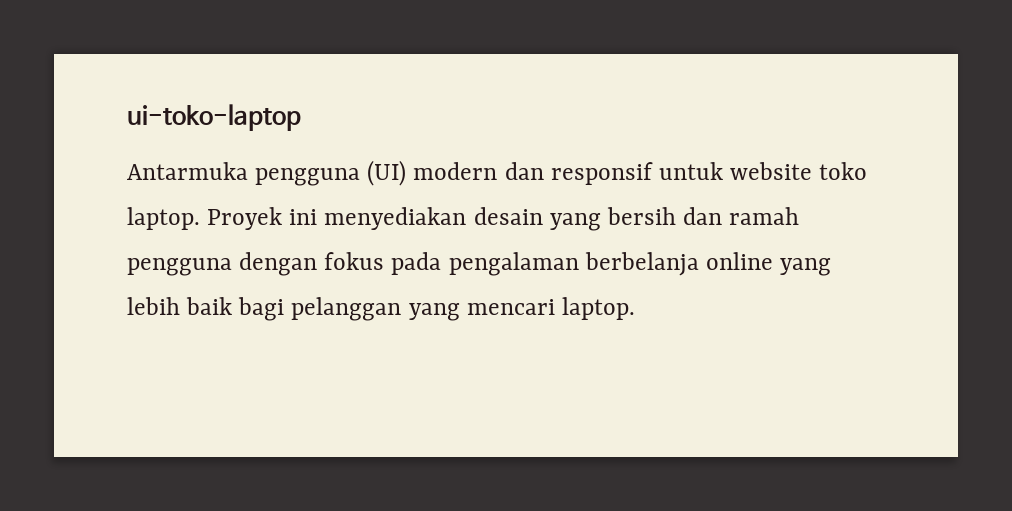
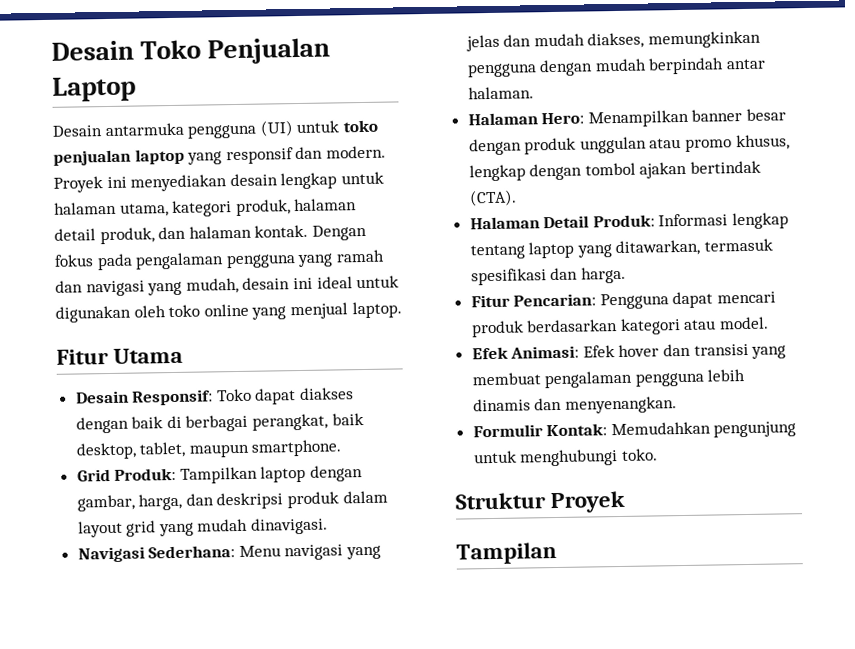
- ui-toko-laptop
- Antarmuka pengguna (UI) modern dan responsif untuk website toko laptop. Proyek ini menyediakan desain yang bersih dan ramah pengguna dengan fokus pada pengalaman berbelanja online yang lebih baik bagi pelanggan yang mencari laptop.
+ Desain Toko Penjualan Laptop
+ Desain antarmuka pengguna (UI) untuk toko penjualan laptop yang responsif dan modern. Proyek ini menyediakan desain lengkap untuk halaman utama, kategori produk, halaman detail produk, dan halaman kontak. Dengan fokus pada pengalaman pengguna yang ramah dan navigasi yang mudah, desain ini ideal untuk digunakan oleh toko online yang menjual laptop.
+ Fitur Utama
+ Desain Responsif: Toko dapat diakses dengan baik di berbagai perangkat, baik desktop, tablet, maupun smartphone.
+ Grid Produk: Tampilkan laptop dengan gambar, harga, dan deskripsi produk dalam layout grid yang mudah dinavigasi.
+ Navigasi Sederhana: Menu navigasi yang jelas dan mudah diakses, memungkinkan pengguna dengan mudah berpindah antar halaman.
+ Halaman Hero: Menampilkan banner besar dengan produk unggulan atau promo khusus, lengkap dengan tombol ajakan bertindak (CTA).
+ Halaman Detail Produk: Informasi lengkap tentang laptop yang ditawarkan, termasuk spesifikasi dan harga.
+ Fitur Pencarian: Pengguna dapat mencari produk berdasarkan kategori atau model.
+ Efek Animasi: Efek hover dan transisi yang membuat pengalaman pengguna lebih dinamis dan menyenangkan.
+ Formulir Kontak: Memudahkan pengunjung untuk menghubungi toko.
+ Struktur Proyek
+ Tampilan

